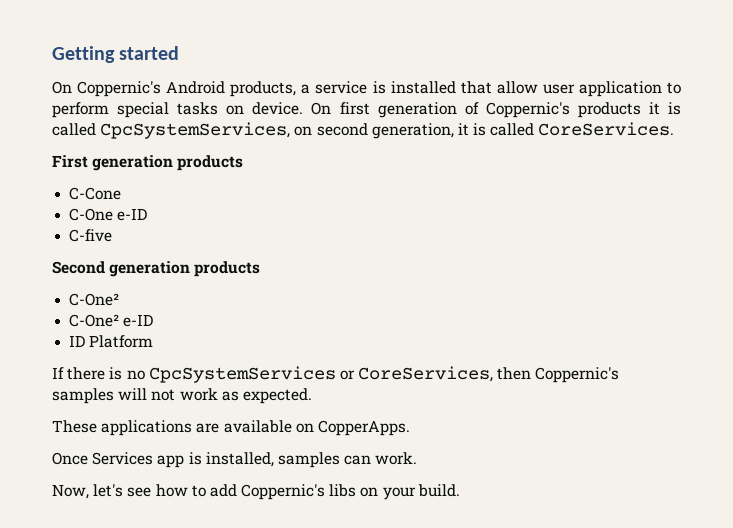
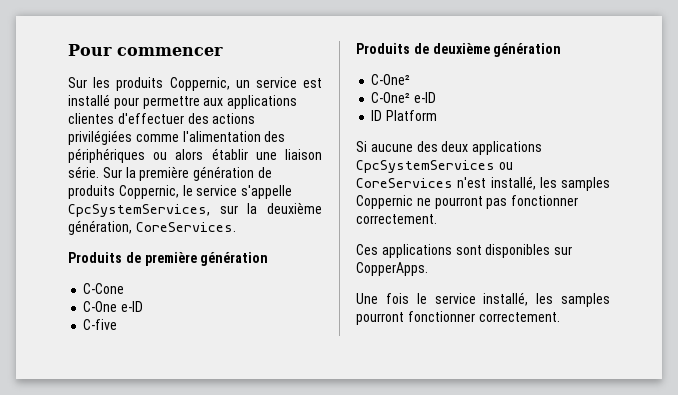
- Getting started
- On Coppernic's Android products, a service is installed that allow user application to perform special tasks on device. On first generation of Coppernic's products it is called CpcSystemServices, on second generation, it is called CoreServices.
- First generation products
+ Pour commencer
+ Sur les produits Coppernic, un service est installé pour permettre aux applications clientes d'effectuer des actions privilégiées comme l'alimentation des périphériques ou alors établir une liaison série. Sur la première génération de produits Coppernic, le service s'appelle CpcSystemServices, sur la deuxième génération, CoreServices.
+ Produits de première génération
- Second generation products
+ Produits de deuxième génération
- If there is no CpcSystemServices or CoreServices, then Coppernic's samples will not work as expected.
- These applications are available on CopperApps.
- Once Services app is installed, samples can work.
- Now, let's see how to add Coppernic's libs on your build.
+ Si aucune des deux applications CpcSystemServices ou CoreServices n'est installé, les samples Coppernic ne pourront pas fonctionner correctement.
+ Ces applications sont disponibles sur CopperApps.
+ Une fois le service installé, les samples pourront fonctionner correctement.

